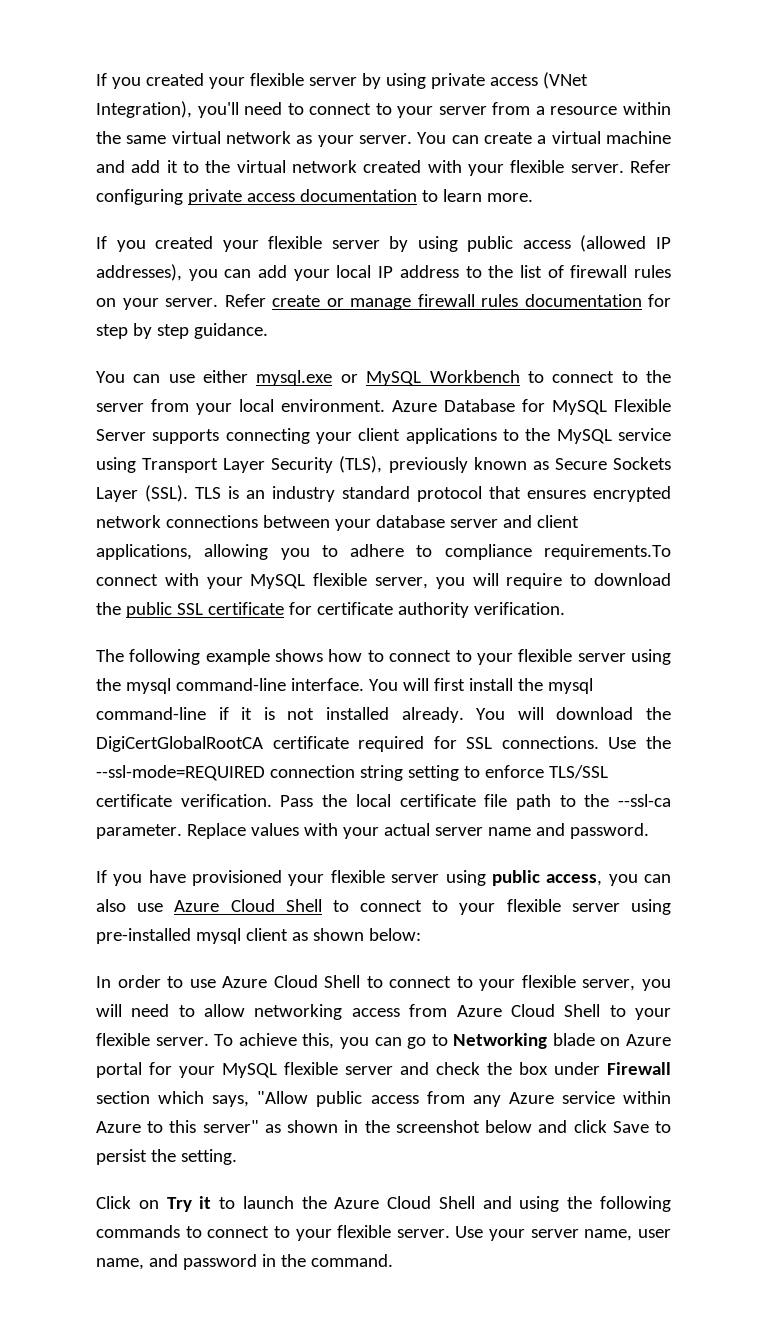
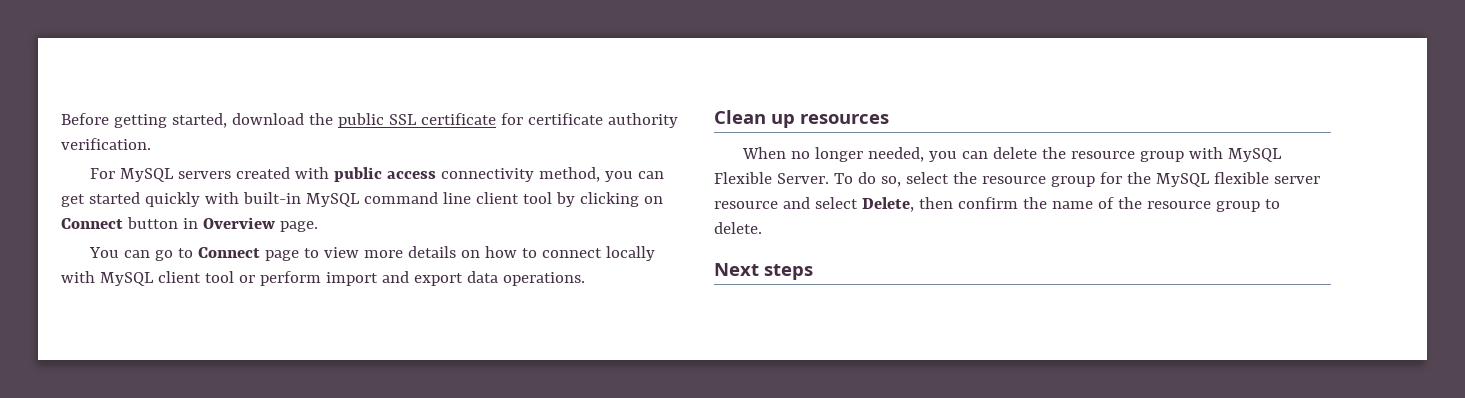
- If you created your flexible server by using private access (VNet Integration), you'll need to connect to your server from a resource within the same virtual network as your server. You can create a virtual machine and add it to the virtual network created with your flexible server. Refer configuring private access documentation to learn more.
- If you created your flexible server by using public access (allowed IP addresses), you can add your local IP address to the list of firewall rules on your server. Refer create or manage firewall rules documentation for step by step guidance.
- You can use either mysql.exe or MySQL Workbench to connect to the server from your local environment. Azure Database for MySQL Flexible Server supports connecting your client applications to the MySQL service using Transport Layer Security (TLS), previously known as Secure Sockets Layer (SSL). TLS is an industry standard protocol that ensures encrypted network connections between your database server and client applications, allowing you to adhere to compliance requirements.To connect with your MySQL flexible server, you will require to download the public SSL certificate for certificate authority verification.
+ Before getting started, download the public SSL certificate for certificate authority verification.
- The following example shows how to connect to your flexible server using the mysql command-line interface. You will first install the mysql command-line if it is not installed already. You will download the DigiCertGlobalRootCA certificate required for SSL connections. Use the --ssl-mode=REQUIRED connection string setting to enforce TLS/SSL certificate verification. Pass the local certificate file path to the --ssl-ca parameter. Replace values with your actual server name and password.
- If you have provisioned your flexible server using public access, you can also use Azure Cloud Shell to connect to your flexible server using pre-installed mysql client as shown below:
- In order to use Azure Cloud Shell to connect to your flexible server, you will need to allow networking access from Azure Cloud Shell to your flexible server. To achieve this, you can go to Networking blade on Azure portal for your MySQL flexible server and check the box under Firewall section which says, "Allow public access from any Azure service within Azure to this server" as shown in the screenshot below and click Save to persist the setting.
- Click on Try it to launch the Azure Cloud Shell and using the following commands to connect to your flexible server. Use your server name, user name, and password in the command.
+ For MySQL servers created with public access connectivity method, you can get started quickly with built-in MySQL command line client tool by clicking on Connect button in Overview page.
+ You can go to Connect page to view more details on how to connect locally with MySQL client tool or perform import and export data operations.
+ Clean up resources
+ When no longer needed, you can delete the resource group with MySQL Flexible Server. To do so, select the resource group for the MySQL flexible server resource and select Delete, then confirm the name of the resource group to delete.
+ Next steps

